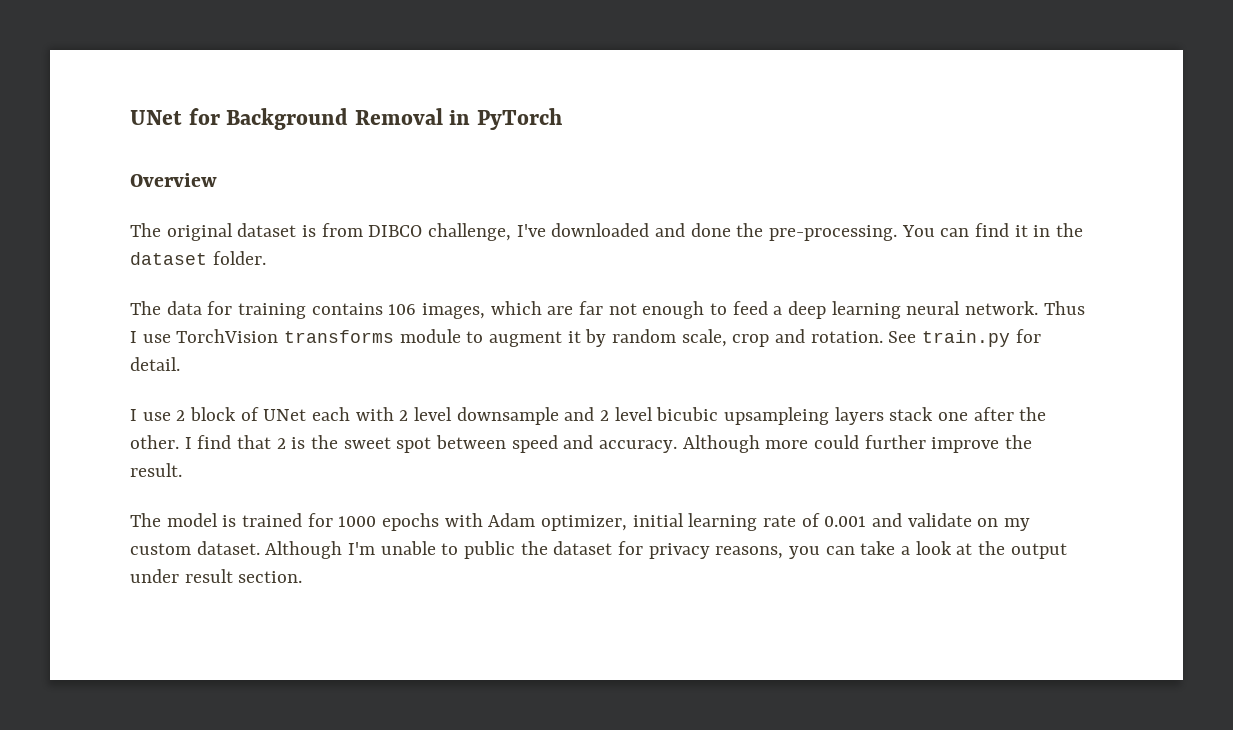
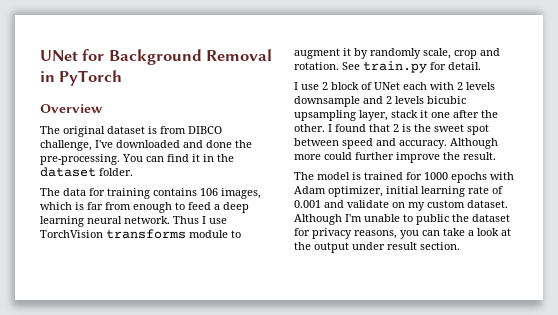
- The data for training contains 106 images, which are far not enough to feed a deep learning neural network.
+ The data for training contains 106 images, which is far from enough to feed a deep learning neural network.
- Thus I use TorchVision transforms module to augment it by random scale, crop and rotation.
+ Thus I use TorchVision transforms module to augment it by randomly scale, crop and rotation.
- I use 2 block of UNet each with 2 level downsample and 2 level bicubic upsampleing layers stack one after the other.
+ I use 2 block of UNet each with 2 levels downsample and 2 levels bicubic upsampling layer, stack it one after the other.
- I find that 2 is the sweet spot between speed and accuracy.
+ I found that 2 is the sweet spot between speed and accuracy.

